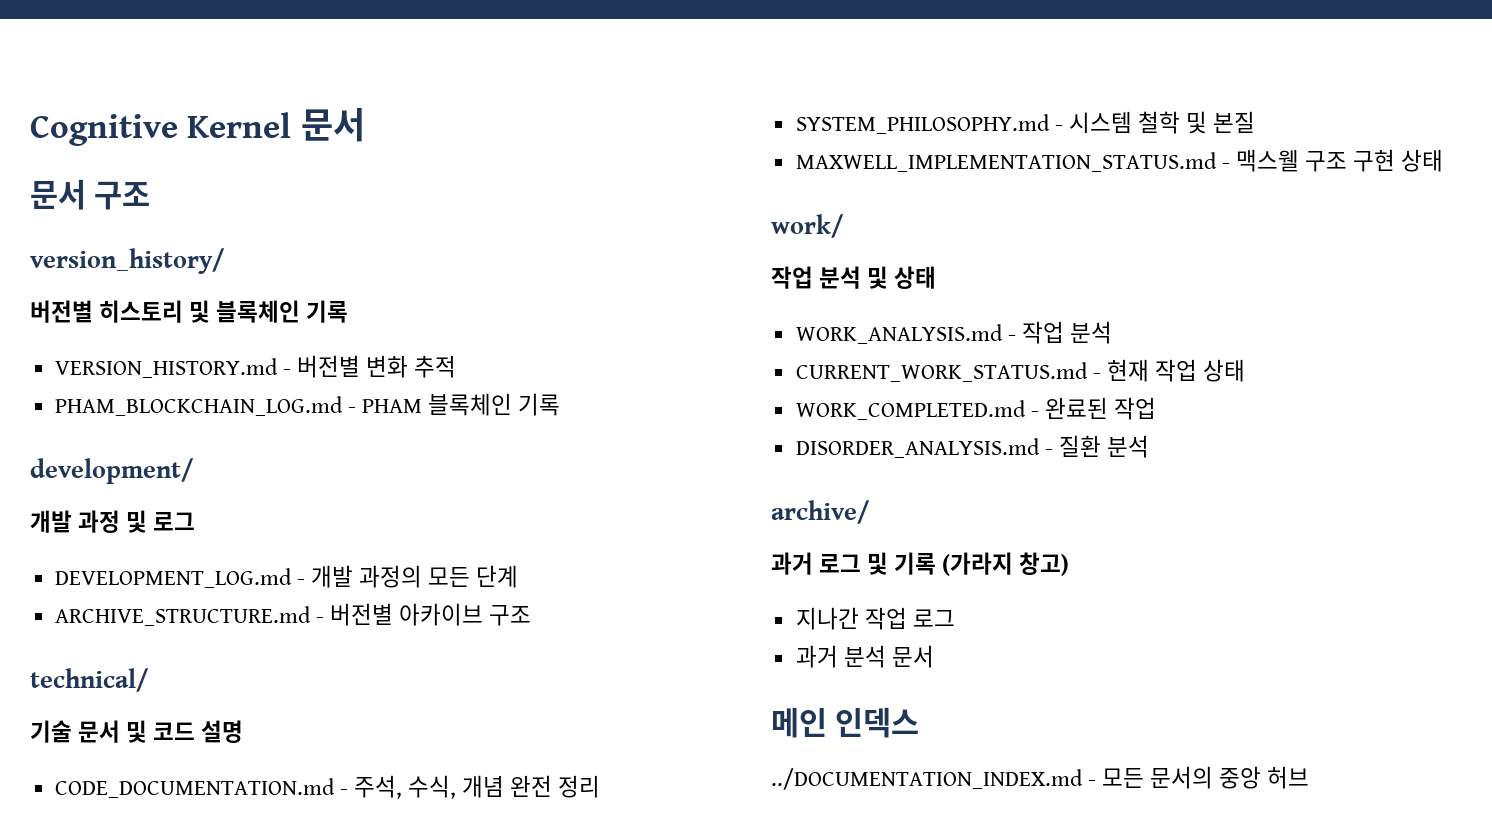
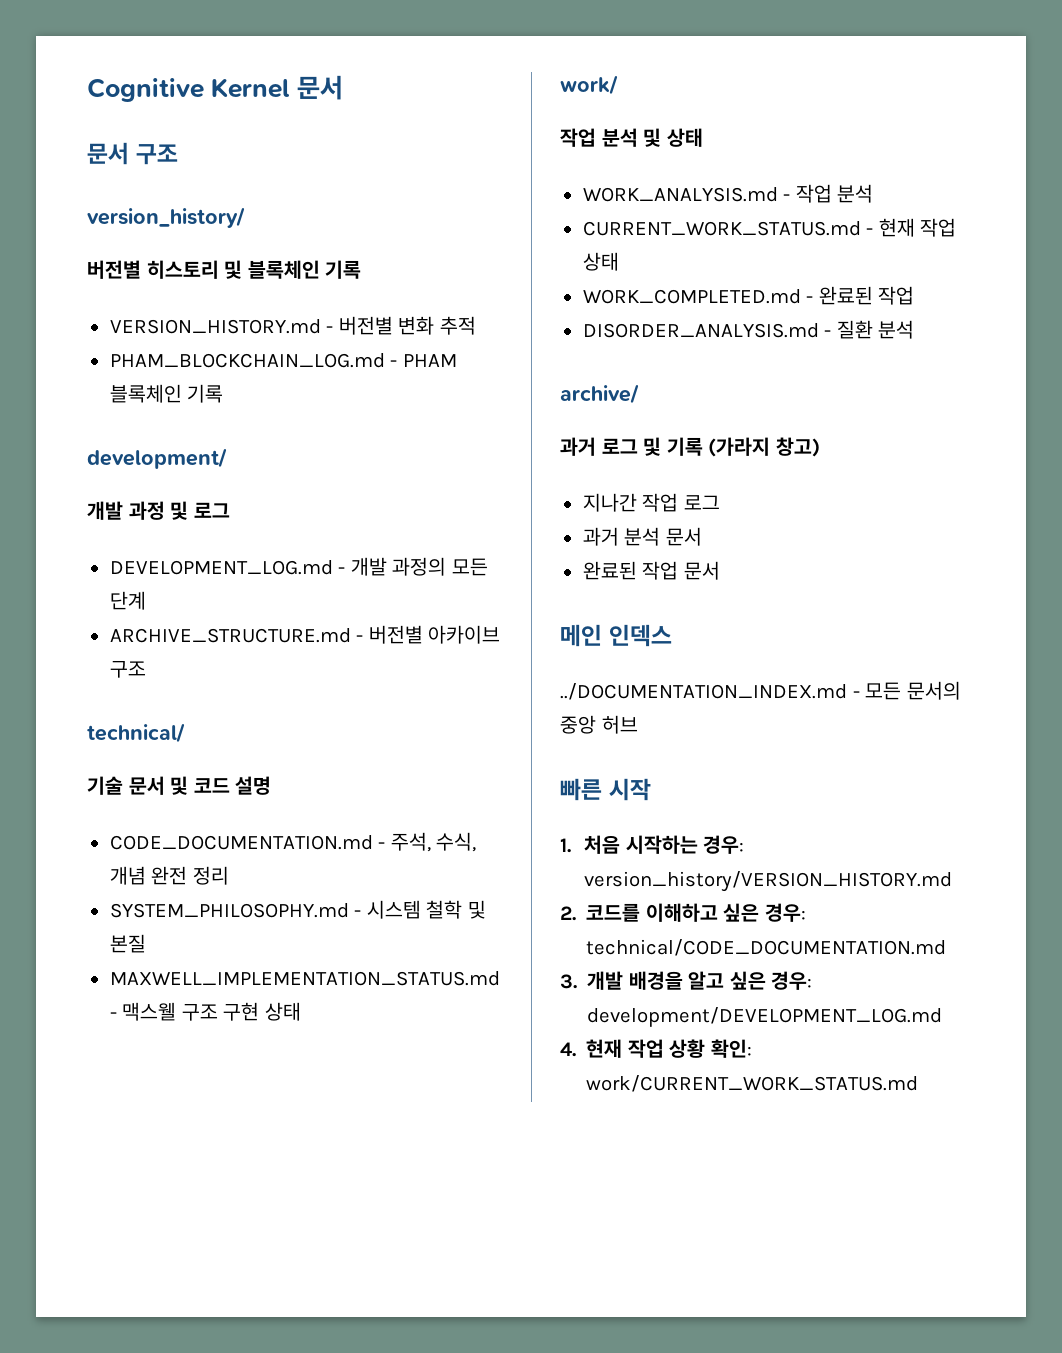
+ 완료된 작업 문서
+ 빠른 시작
+ 1. 처음 시작하는 경우: version_history/VERSION_HISTORY.md
+ 2. 코드를 이해하고 싶은 경우: technical/CODE_DOCUMENTATION.md
+ 3. 개발 배경을 알고 싶은 경우: development/DEVELOPMENT_LOG.md
+ 4. 현재 작업 상황 확인: work/CURRENT_WORK_STATUS.md

